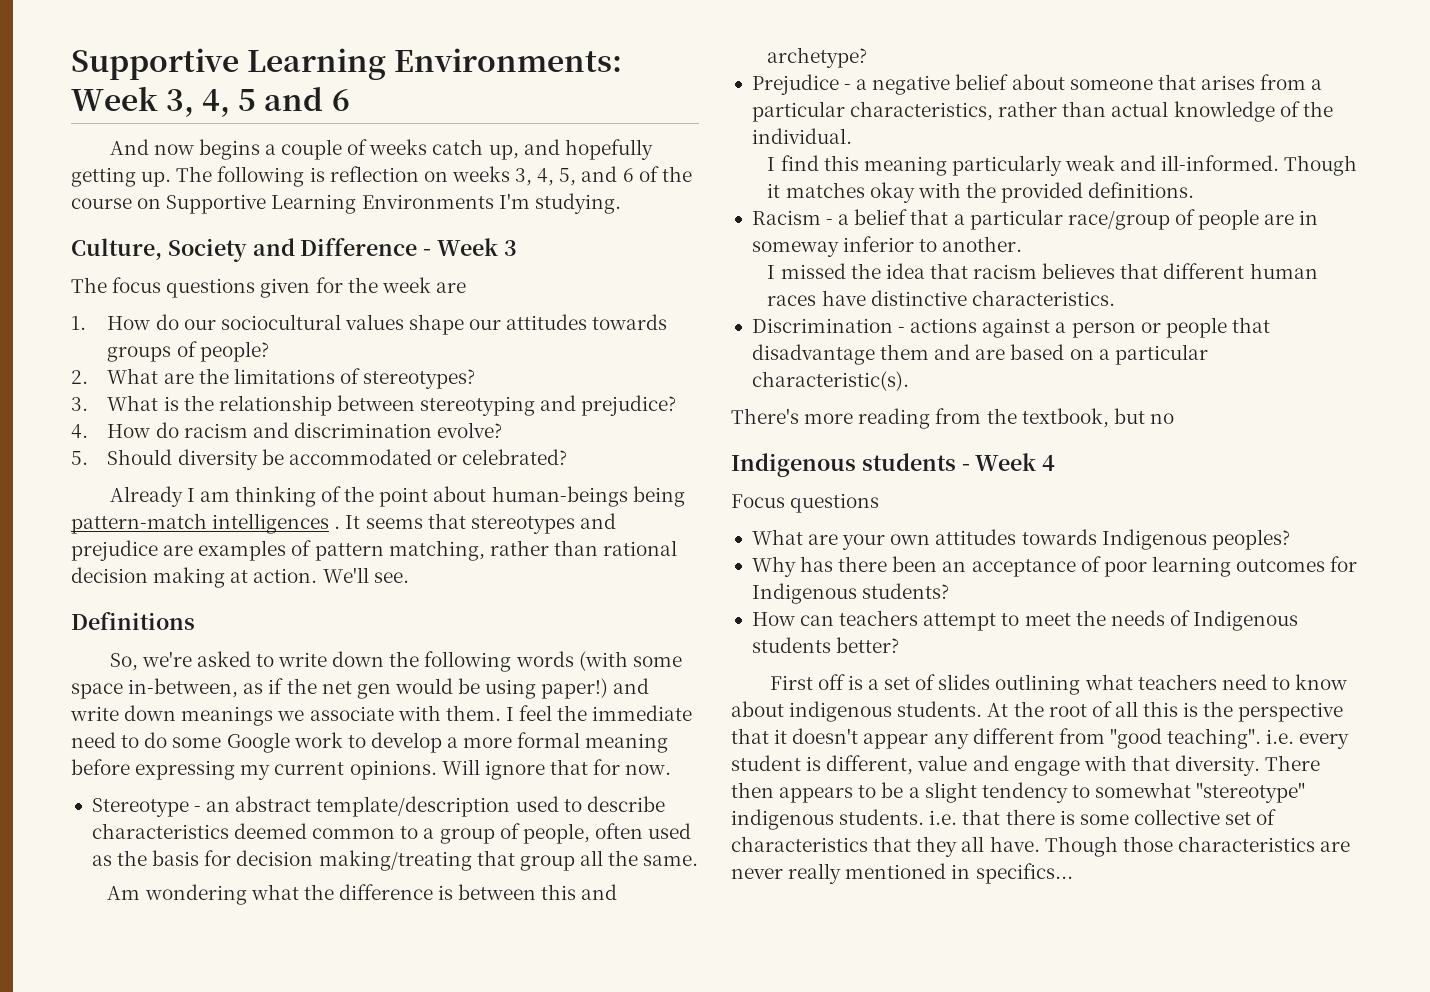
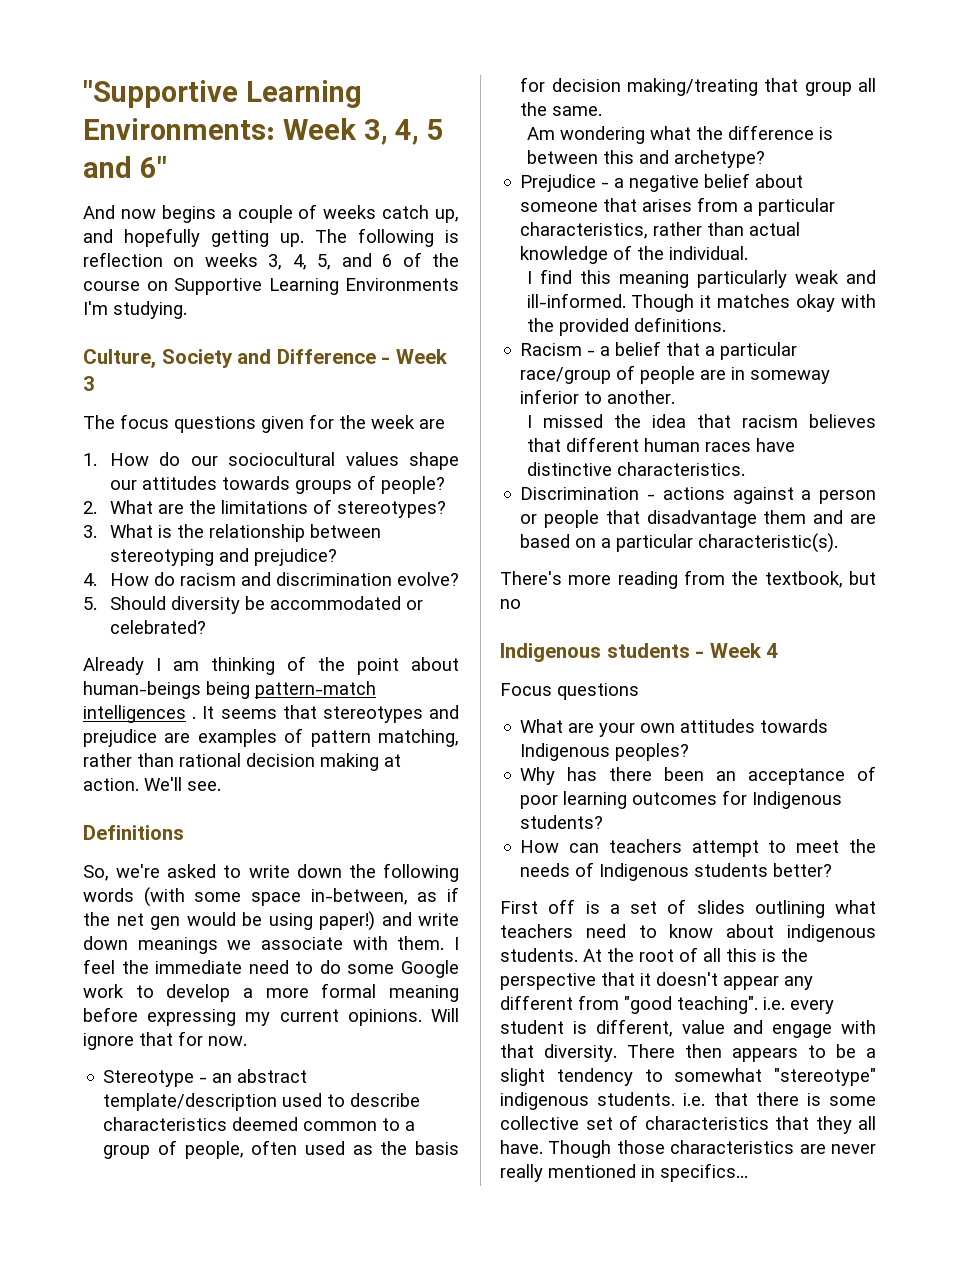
- Supportive Learning Environments: Week 3, 4, 5 and 6
+ "Supportive Learning Environments: Week 3, 4, 5 and 6"

